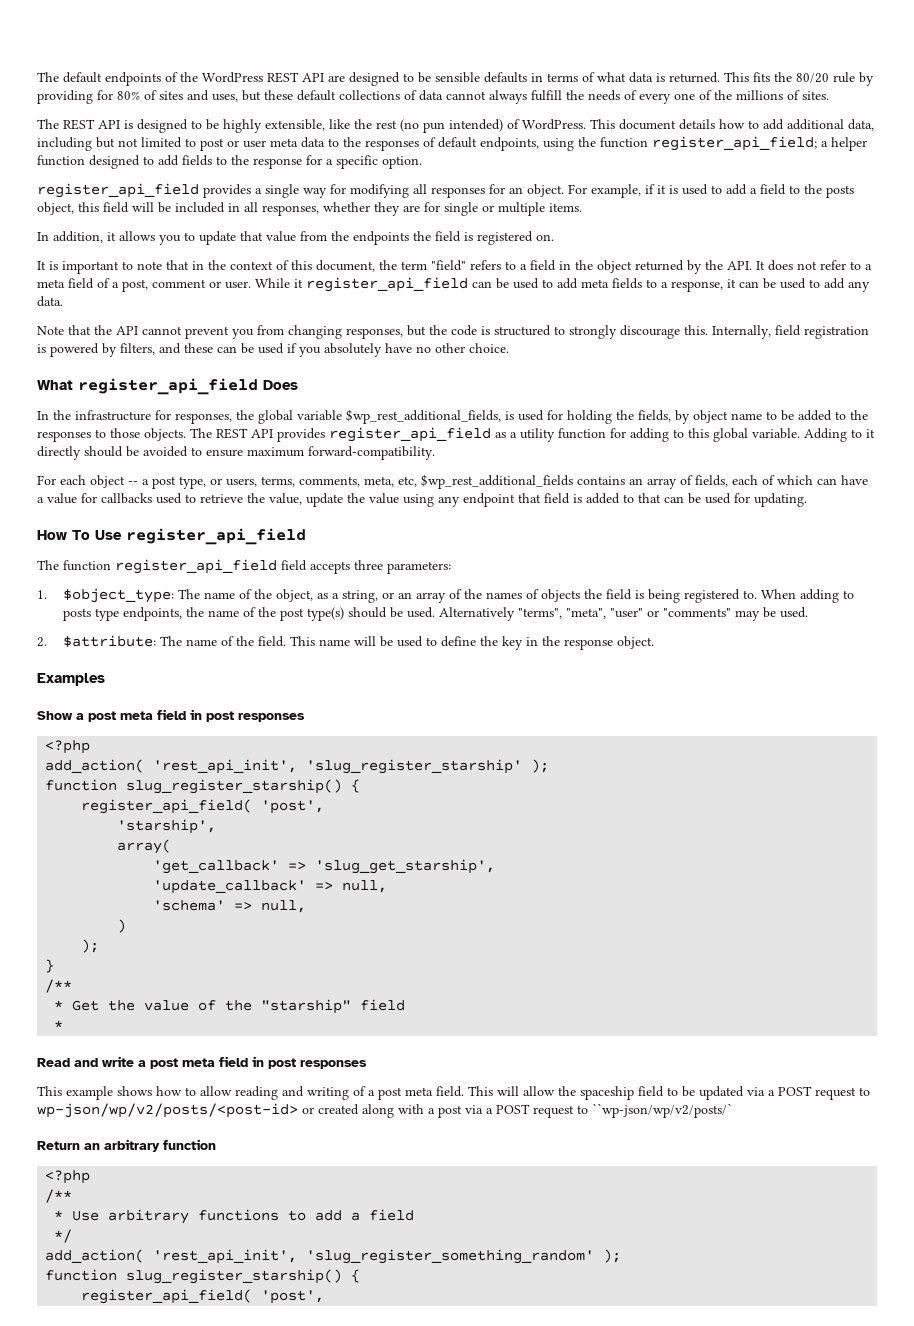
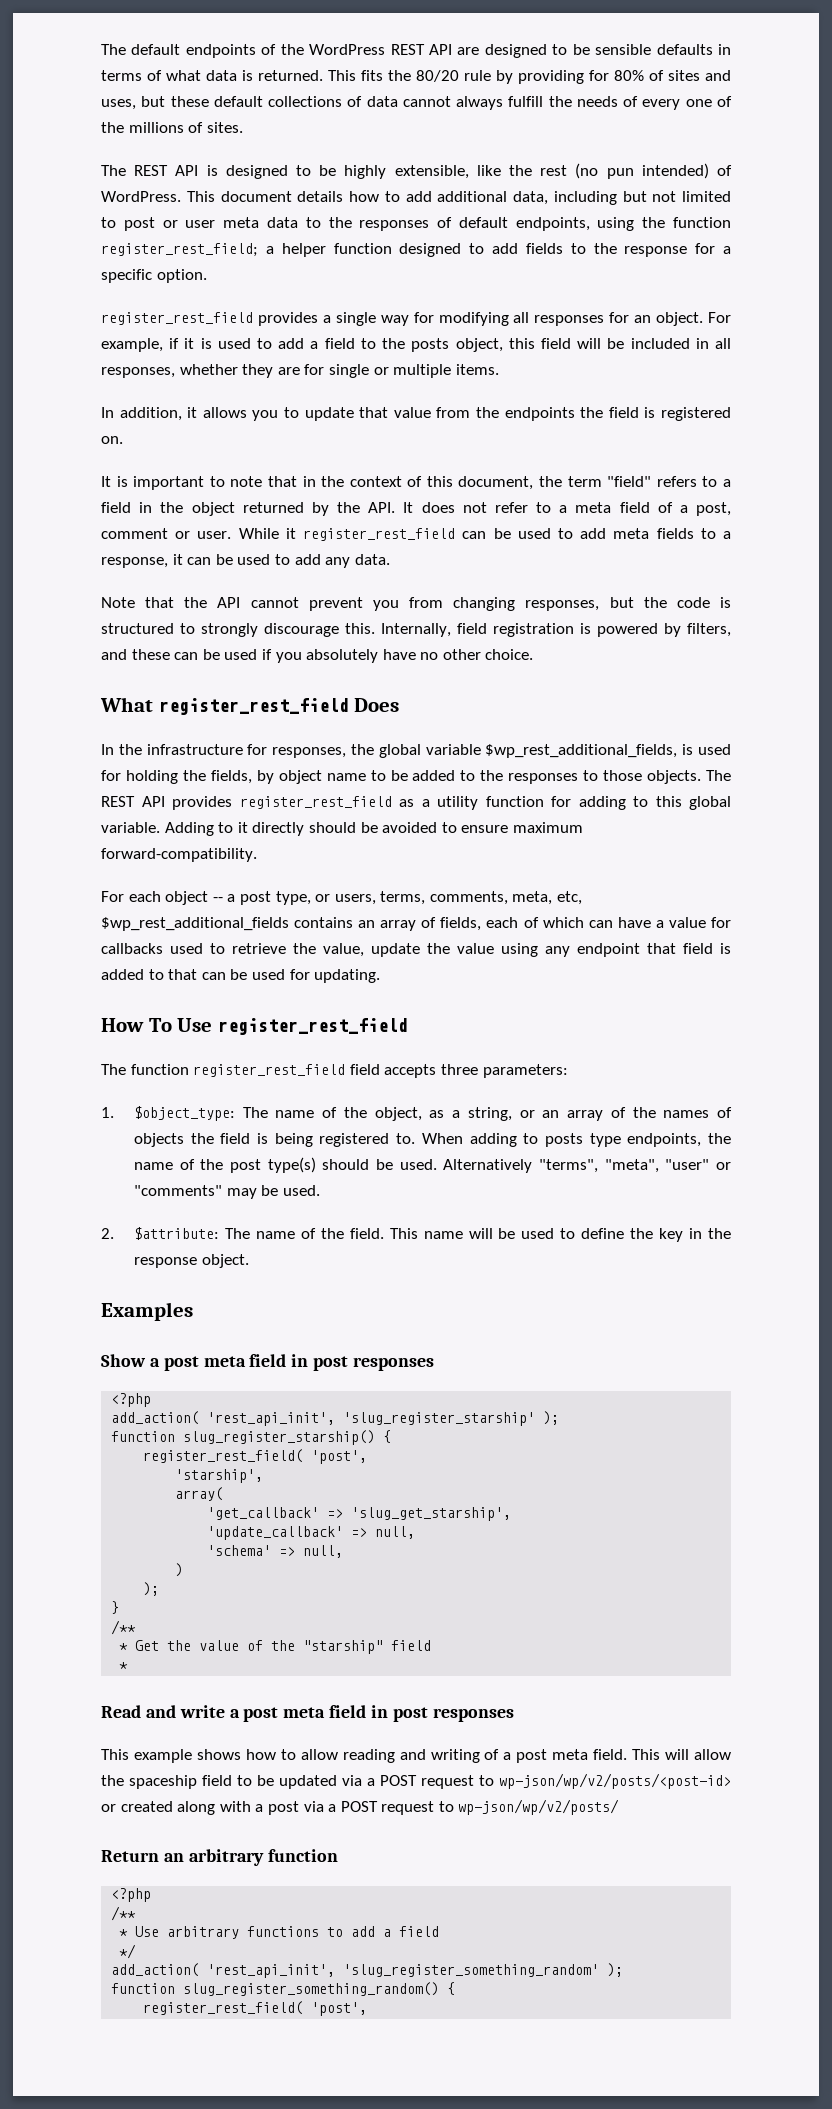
- This document details how to add additional data, including but not limited to post or user meta data to the responses of default endpoints, using the function register_api_field; a helper function designed to add fields to the response for a specific option.
+ This document details how to add additional data, including but not limited to post or user meta data to the responses of default endpoints, using the function register_rest_field; a helper function designed to add fields to the response for a specific option.
- register_api_field provides a single way for modifying all responses for an object.
+ register_rest_field provides a single way for modifying all responses for an object.
- While it register_api_field can be used to add meta fields to a response, it can be used to add any data.
+ While it register_rest_field can be used to add meta fields to a response, it can be used to add any data.
- What register_api_field Does
+ What register_rest_field Does
- The REST API provides register_api_field as a utility function for adding to this global variable.
+ The REST API provides register_rest_field as a utility function for adding to this global variable.
- How To Use register_api_field
+ How To Use register_rest_field
- The function register_api_field field accepts three parameters:
+ The function register_rest_field field accepts three parameters:
  add_action( 'rest_api_init', 'slug_register_starship' );
  function slug_register_starship() {
- register_api_field( 'post',
+ register_rest_field( 'post',
- This will allow the spaceship field to be updated via a POST request to wp-json/wp/v2/posts/<post-id> or created along with a post via a POST request to ``wp-json/wp/v2/posts/`
+ This will allow the spaceship field to be updated via a POST request to wp-json/wp/v2/posts/<post-id> or created along with a post via a POST request to wp-json/wp/v2/posts/
  add_action( 'rest_api_init', 'slug_register_something_random' );
- function slug_register_starship() {
- register_api_field( 'post',
+ function slug_register_something_random() {
+ register_rest_field( 'post',

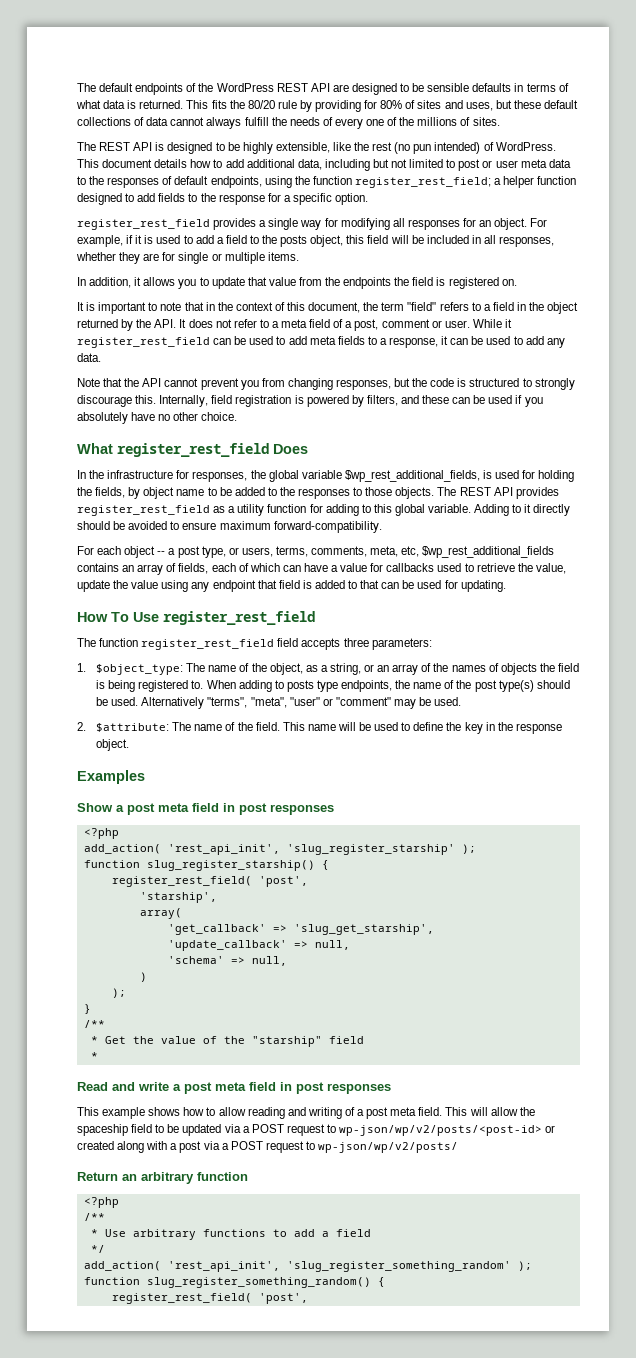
- Alternatively "terms", "meta", "user" or "comments" may be used.
+ Alternatively "terms", "meta", "user" or "comment" may be used.

